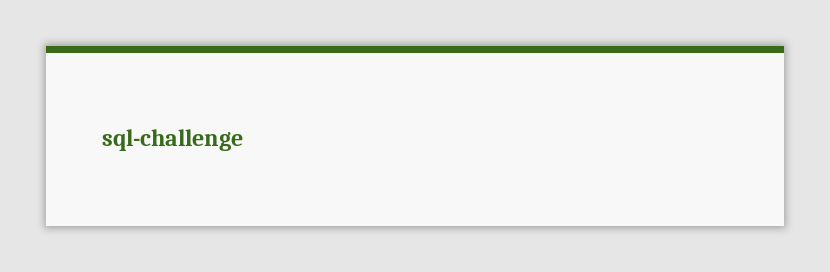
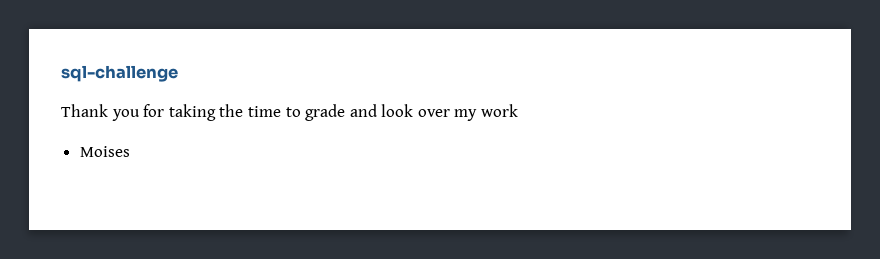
+ Thank you for taking the time to grade and look over my work
+ Moises

